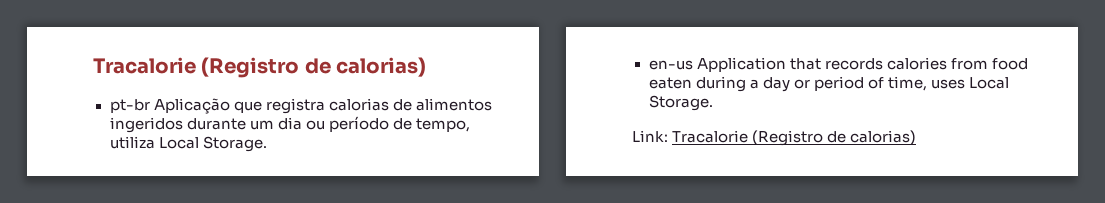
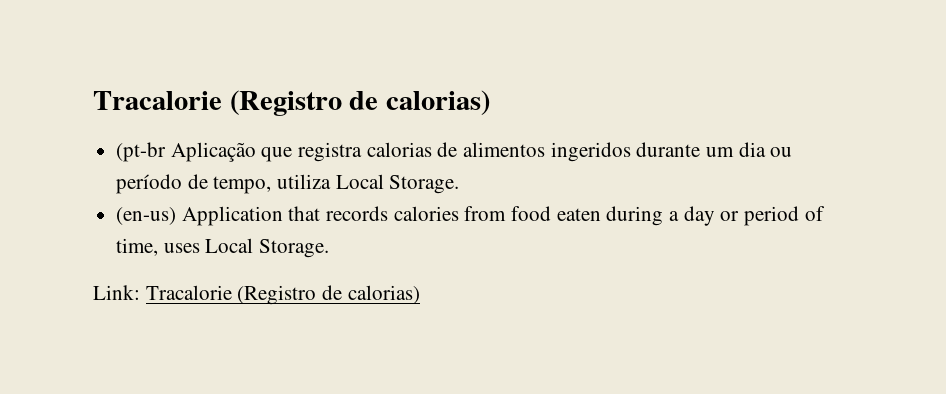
- pt-br Aplicação que registra calorias de alimentos ingeridos durante um dia ou período de tempo, utiliza Local Storage.
+ (pt-br Aplicação que registra calorias de alimentos ingeridos durante um dia ou período de tempo, utiliza Local Storage.
- en-us Application that records calories from food eaten during a day or period of time, uses Local Storage.
+ (en-us) Application that records calories from food eaten during a day or period of time, uses Local Storage.

